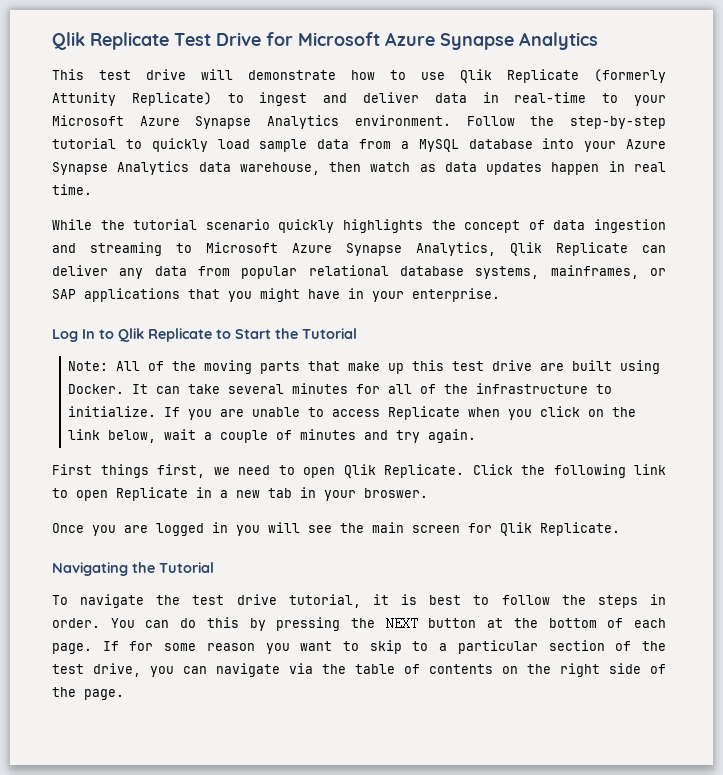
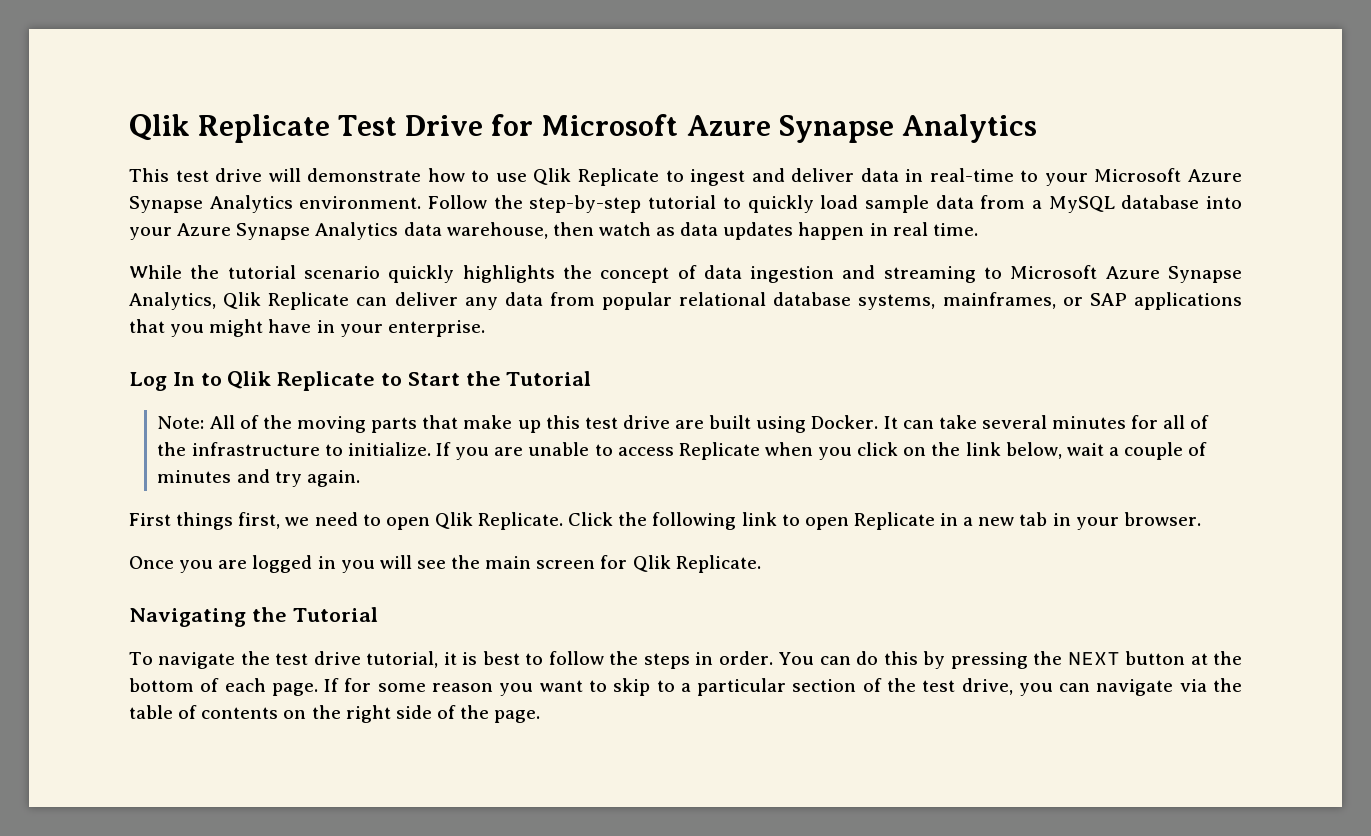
- This test drive will demonstrate how to use Qlik Replicate (formerly Attunity Replicate) to ingest and deliver data in real-time to your Microsoft Azure Synapse Analytics environment.
+ This test drive will demonstrate how to use Qlik Replicate to ingest and deliver data in real-time to your Microsoft Azure Synapse Analytics environment.
- Click the following link to open Replicate in a new tab in your broswer.
+ Click the following link to open Replicate in a new tab in your browser.

